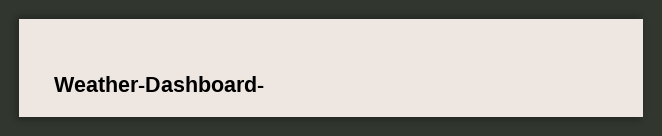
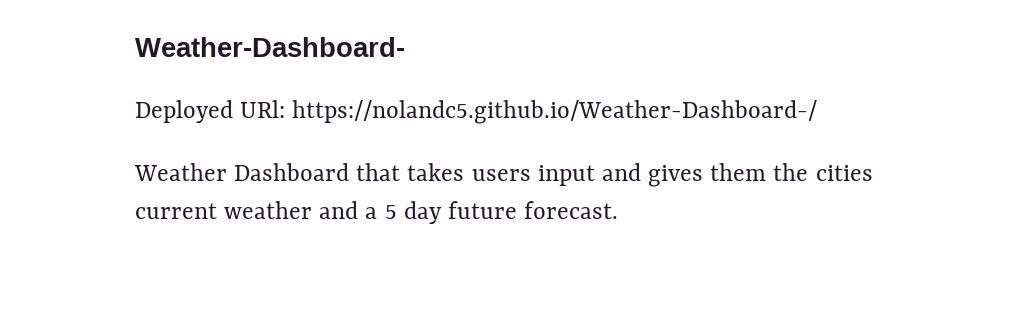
+ Deployed URl: https://nolandc5.github.io/Weather-Dashboard-/
+ Weather Dashboard that takes users input and gives them the cities current weather and a 5 day future forecast.

